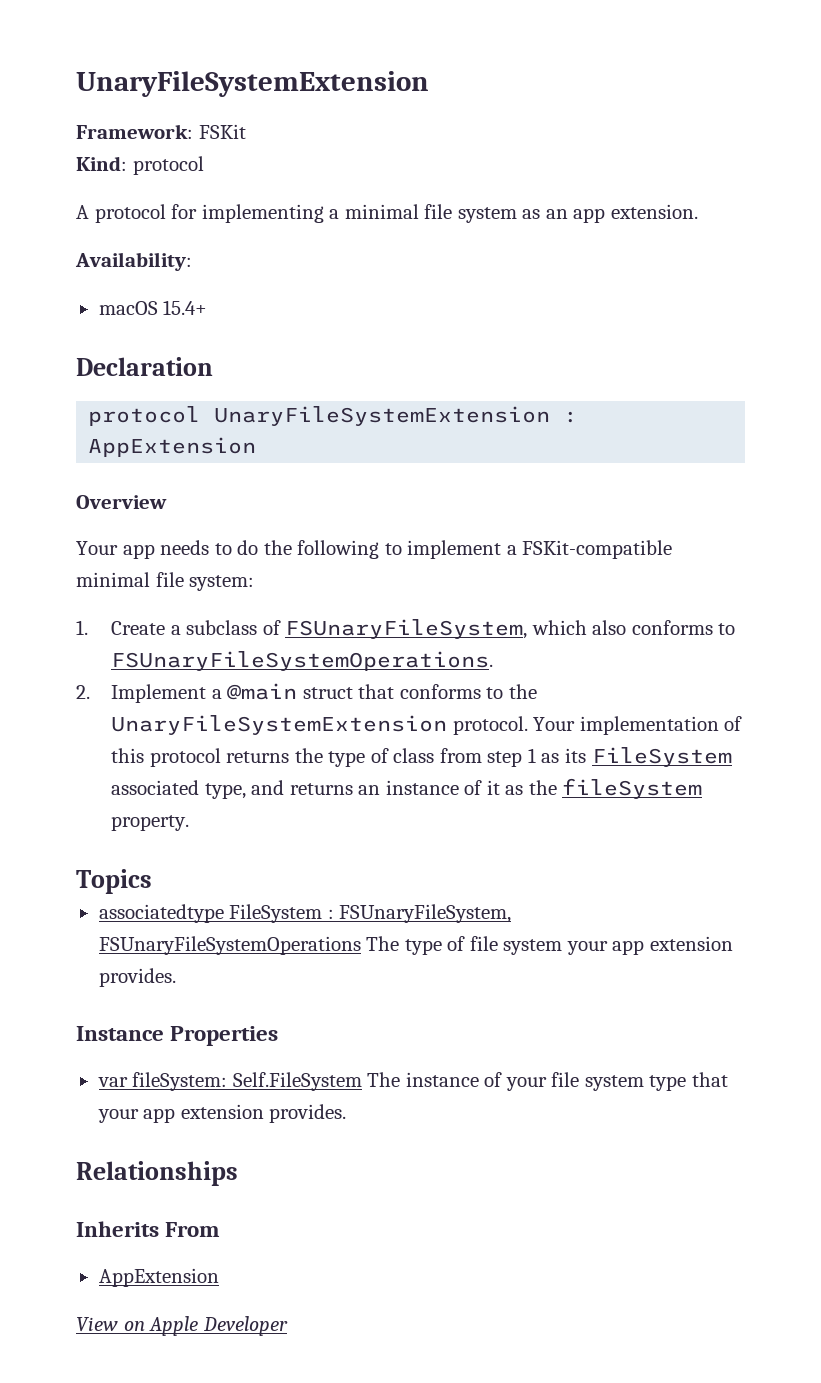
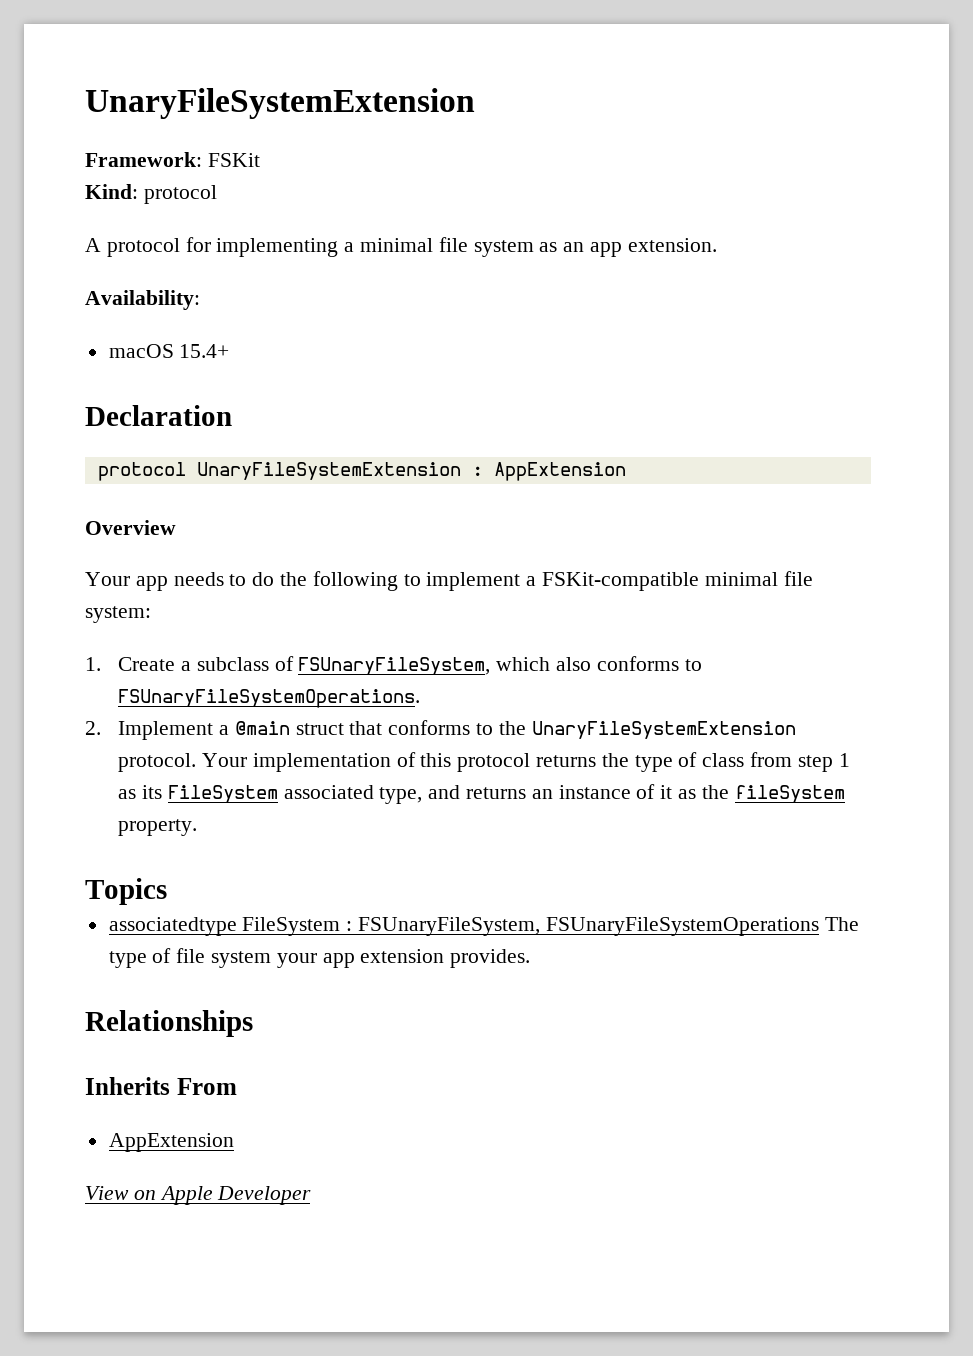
- Instance Properties
- var fileSystem: Self.FileSystem The instance of your file system type that your app extension provides.

